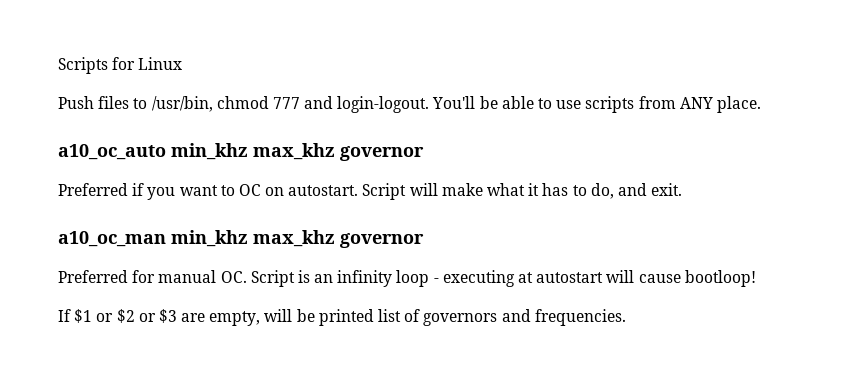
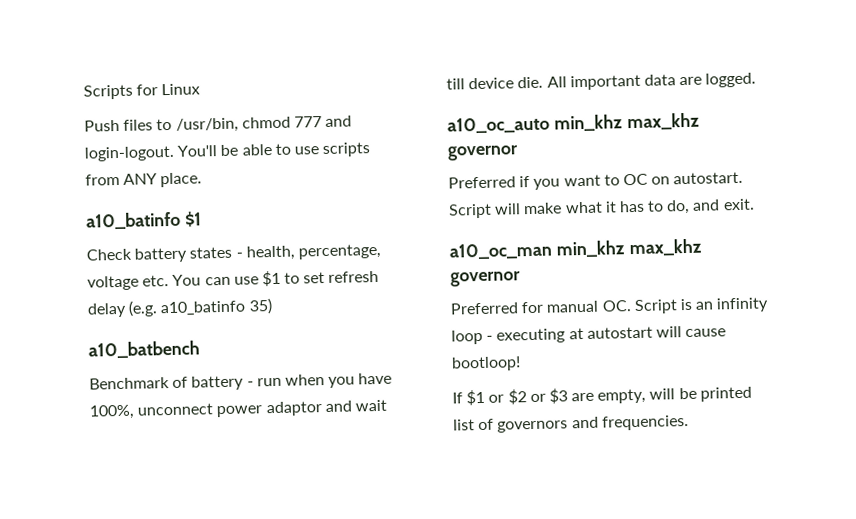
+ a10_batinfo $1
+ Check battery states - health, percentage, voltage etc. You can use $1 to set refresh delay (e.g. a10_batinfo 35)
+ a10_batbench
+ Benchmark of battery - run when you have 100%, unconnect power adaptor and wait till device die. All important data are logged.

